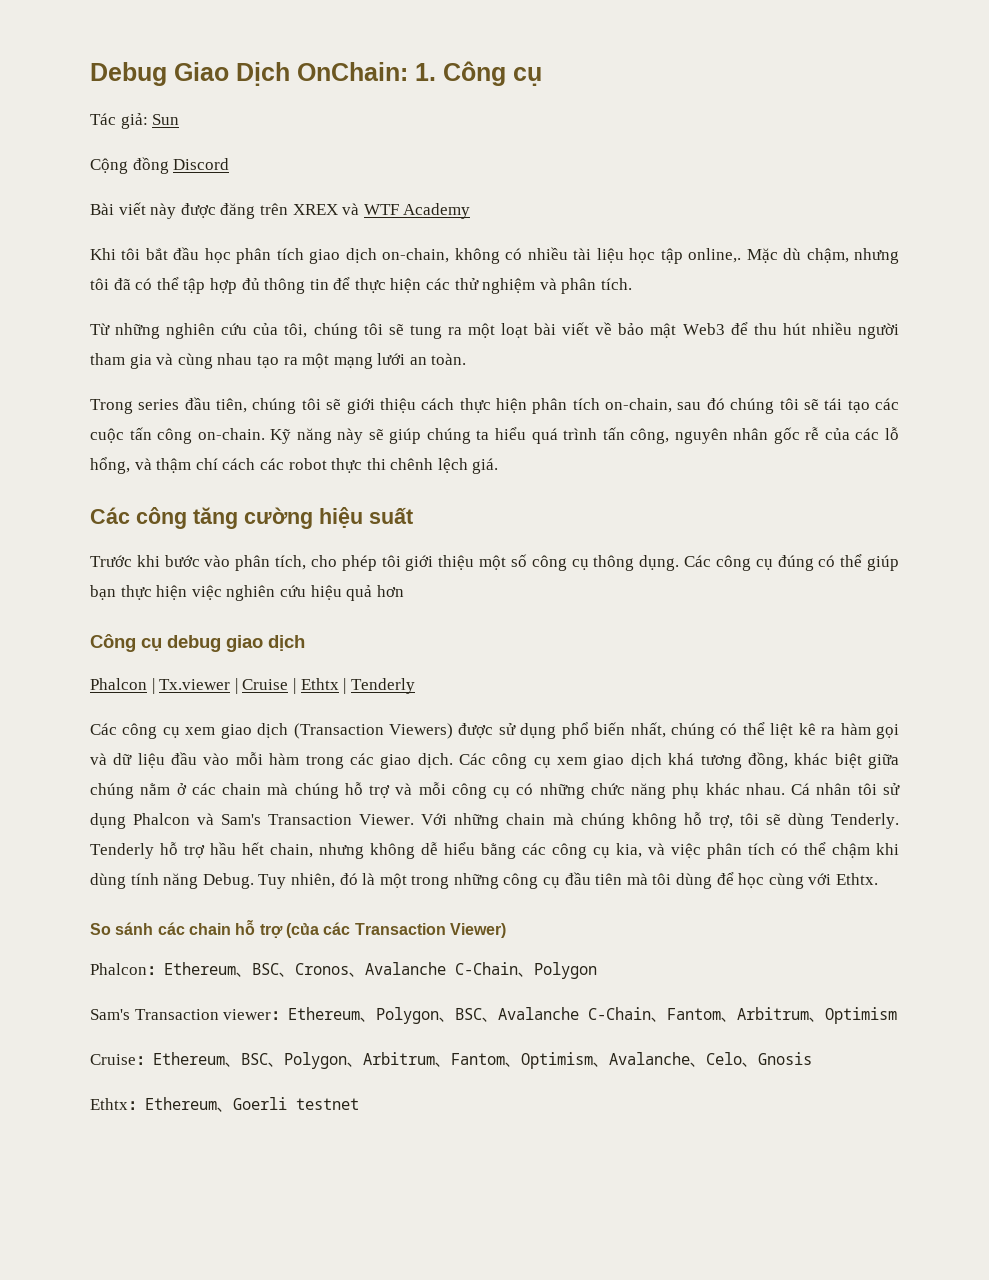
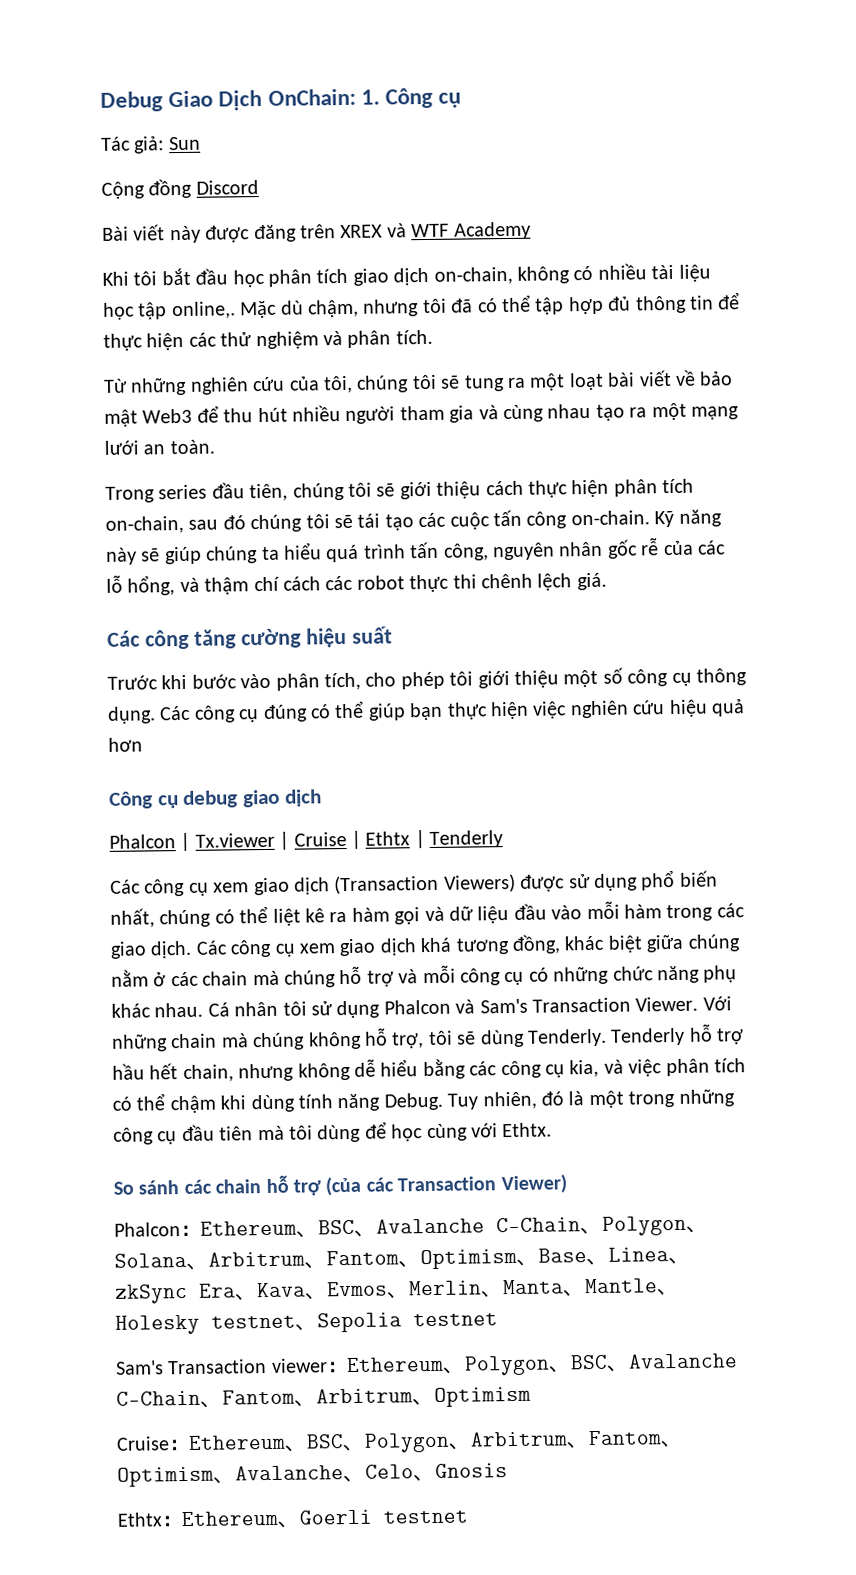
- Phalcon：Ethereum、BSC、Cronos、Avalanche C-Chain、Polygon
+ Phalcon：Ethereum、BSC、Avalanche C-Chain、Polygon、Solana、Arbitrum、Fantom、Optimism、Base、Linea、zkSync Era、Kava、Evmos、Merlin、Manta、Mantle、Holesky testnet、Sepolia testnet

